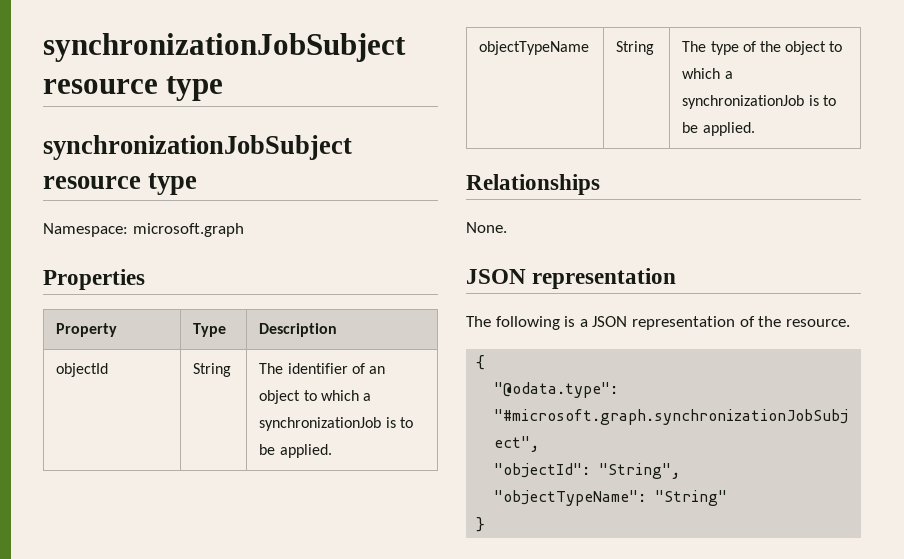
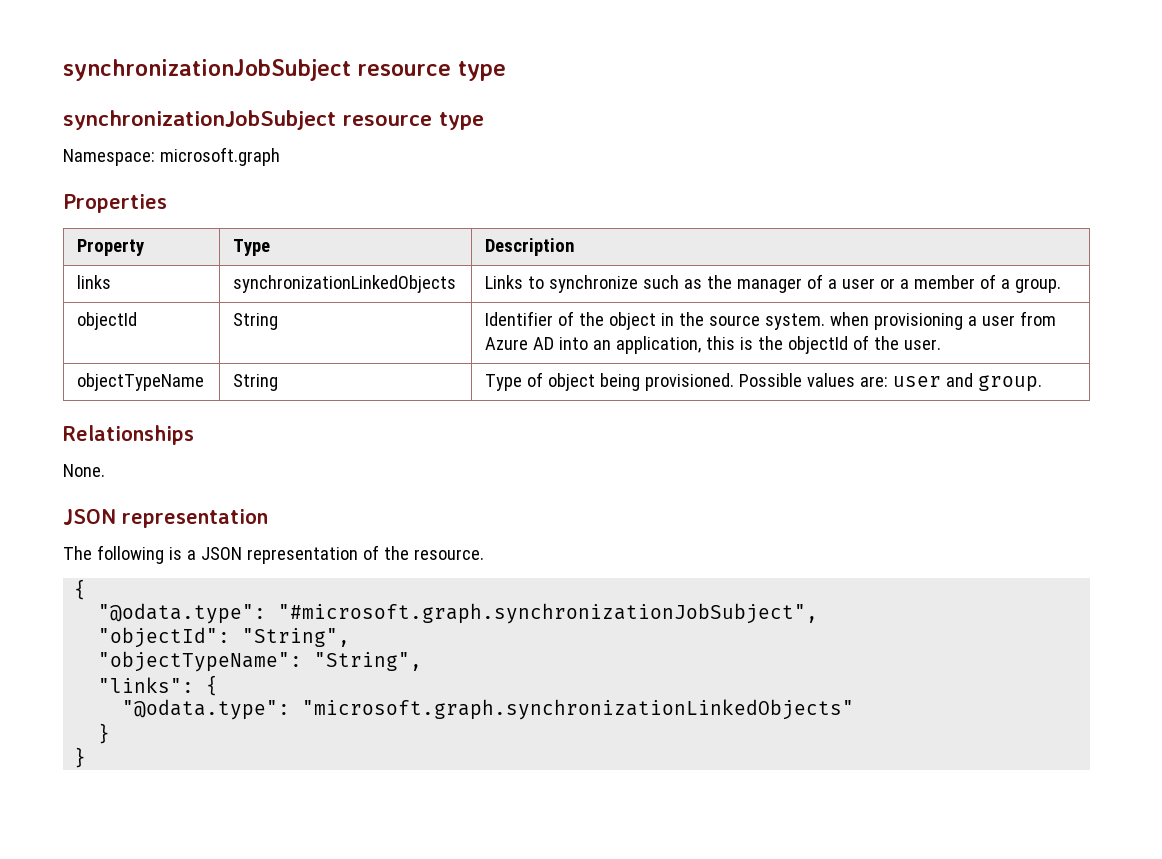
- objectId | String | The identifier of an object to which a synchronizationJob is to be applied.
- objectTypeName | String | The type of the object to which a synchronizationJob is to be applied.
+ links | synchronizationLinkedObjects | Links to synchronize such as the manager of a user or a member of a group.
+ objectId | String | Identifier of the object in the source system. when provisioning a user from Azure AD into an application, this is the objectId of the user.
+ objectTypeName | String | Type of object being provisioned. Possible values are: user and group.
- "objectTypeName": "String"
+ "objectTypeName": "String",
+ "links": {
+ "@odata.type": "microsoft.graph.synchronizationLinkedObjects"
+ }

